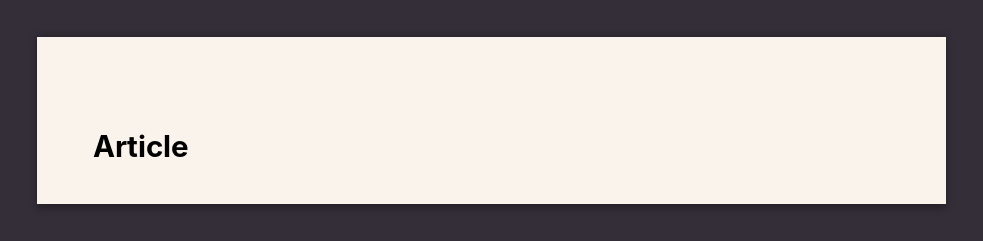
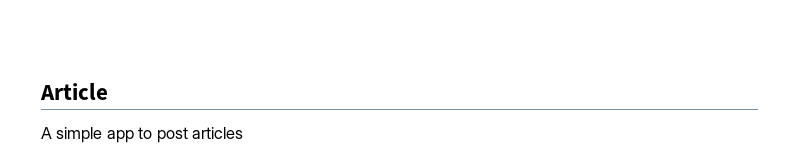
+ A simple app to post articles

